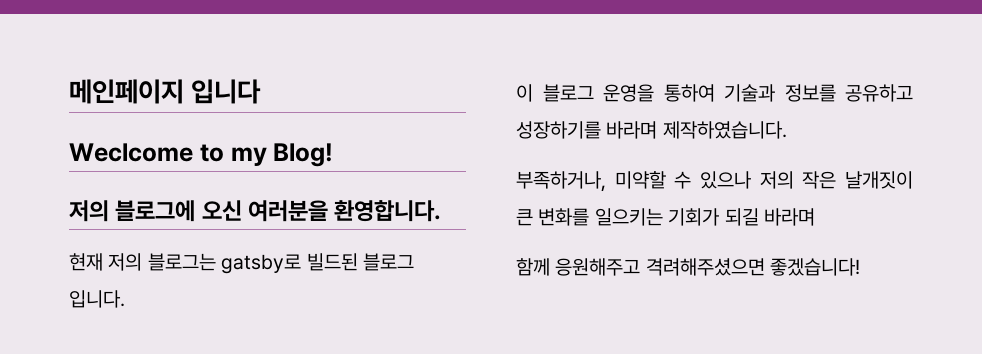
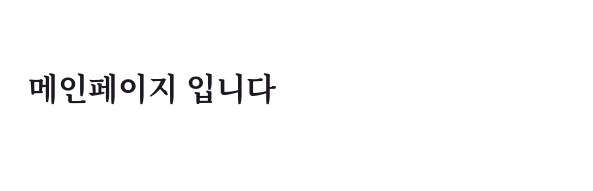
- Weclcome to my Blog!
- 저의 블로그에 오신 여러분을 환영합니다.
- 현재 저의 블로그는 gatsby로 빌드된 블로그 입니다.
- 이 블로그 운영을 통하여 기술과 정보를 공유하고 성장하기를 바라며 제작하였습니다.
- 부족하거나, 미약할 수 있으나 저의 작은 날개짓이 큰 변화를 일으키는 기회가 되길 바라며
- 함께 응원해주고 격려해주셨으면 좋겠습니다!

